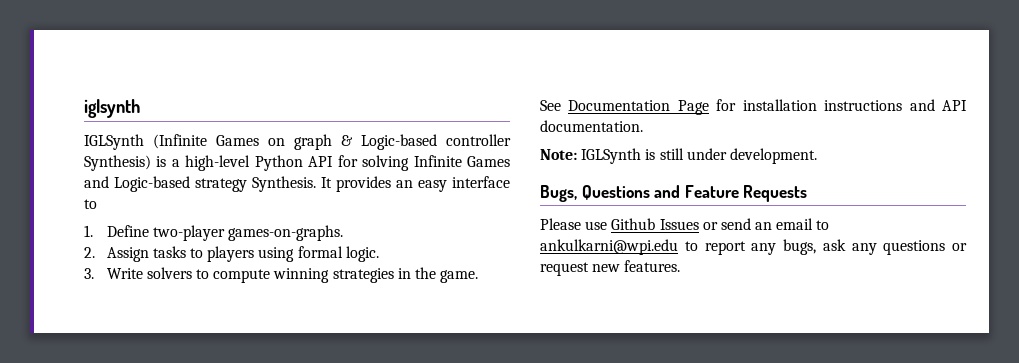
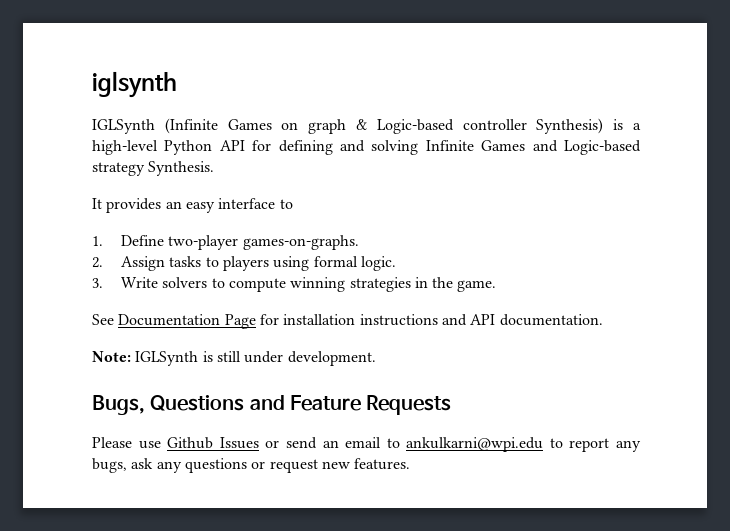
- IGLSynth (Infinite Games on graph & Logic-based controller Synthesis) is a high-level Python API for solving Infinite Games and Logic-based strategy Synthesis. It provides an easy interface to
+ IGLSynth (Infinite Games on graph & Logic-based controller Synthesis) is a high-level Python API for defining and solving Infinite Games and Logic-based strategy Synthesis.
+ It provides an easy interface to

